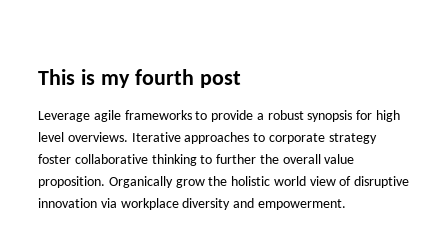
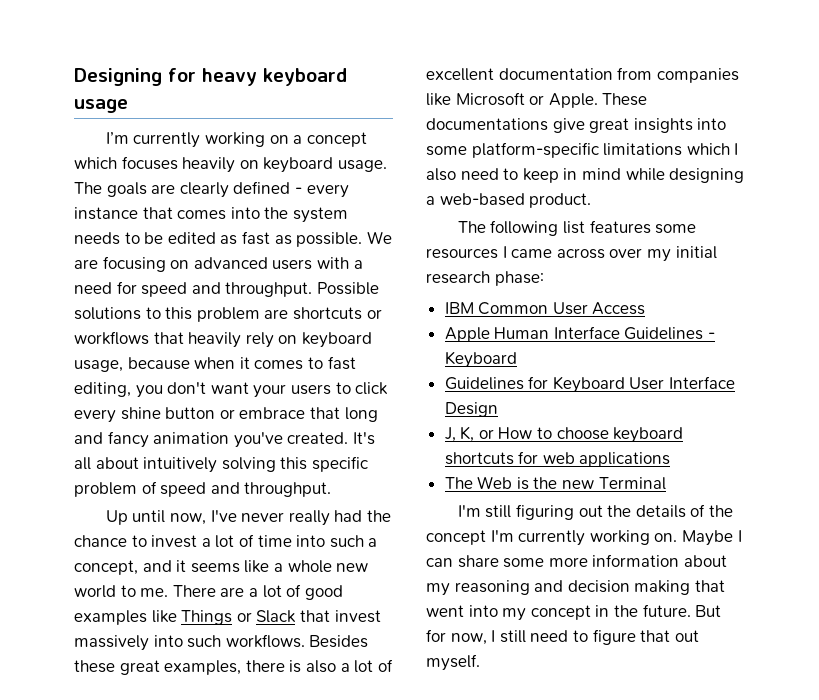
- This is my fourth post
- Leverage agile frameworks to provide a robust synopsis for high level overviews. Iterative approaches to corporate strategy foster collaborative thinking to further the overall value proposition. Organically grow the holistic world view of disruptive innovation via workplace diversity and empowerment.
+ Designing for heavy keyboard usage
+ I’m currently working on a concept which focuses heavily on keyboard usage. The goals are clearly defined - every instance that comes into the system needs to be edited as fast as possible. We are focusing on advanced users with a need for speed and throughput. Possible solutions to this problem are shortcuts or workflows that heavily rely on keyboard usage, because when it comes to fast editing, you don't want your users to click every shine button or embrace that long and fancy animation you've created. It's all about intuitively solving this specific problem of speed and throughput.
+ Up until now, I've never really had the chance to invest a lot of time into such a concept, and it seems like a whole new world to me. There are a lot of good examples like Things or Slack that invest massively into such workflows. Besides these great examples, there is also a lot of excellent documentation from companies like Microsoft or Apple. These documentations give great insights into some platform-specific limitations which I also need to keep in mind while designing a web-based product.
+ The following list features some resources I came across over my initial research phase:
+ IBM Common User Access
+ Apple Human Interface Guidelines - Keyboard
+ Guidelines for Keyboard User Interface Design
+ J, K, or How to choose keyboard shortcuts for web applications
+ The Web is the new Terminal
+ I'm still figuring out the details of the concept I'm currently working on. Maybe I can share some more information about my reasoning and decision making that went into my concept in the future. But for now, I still need to figure that out myself.

